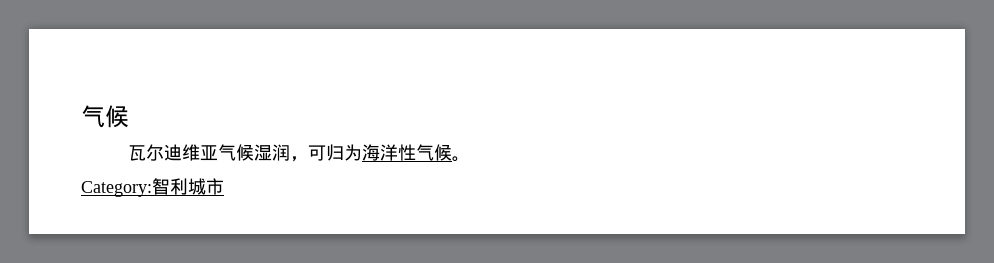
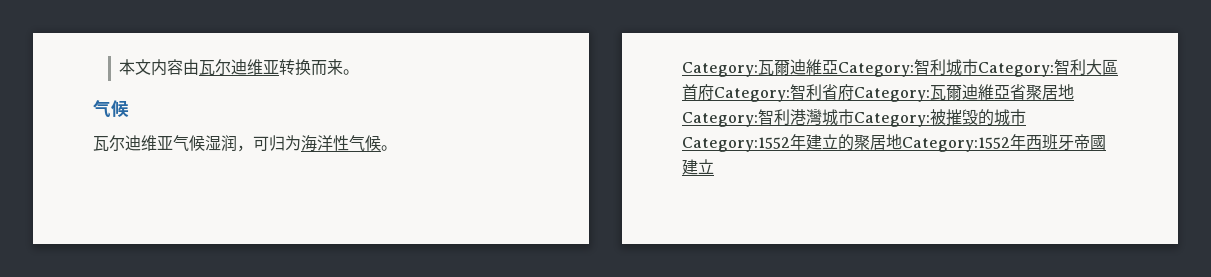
+ 本文内容由瓦尔迪维亚转换而来。
- Category:智利城市
+ Category:瓦爾迪維亞Category:智利城市Category:智利大區首府Category:智利省府Category:瓦爾迪維亞省聚居地Category:智利港灣城市Category:被摧毁的城市Category:1552年建立的聚居地Category:1552年西班牙帝國建立

